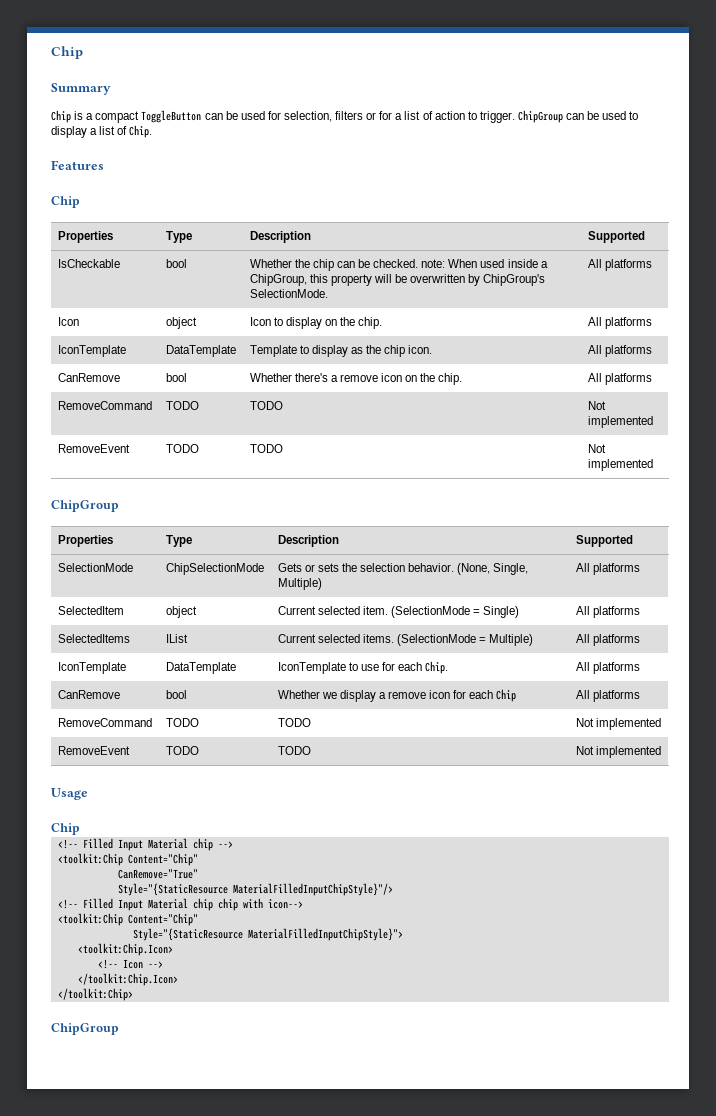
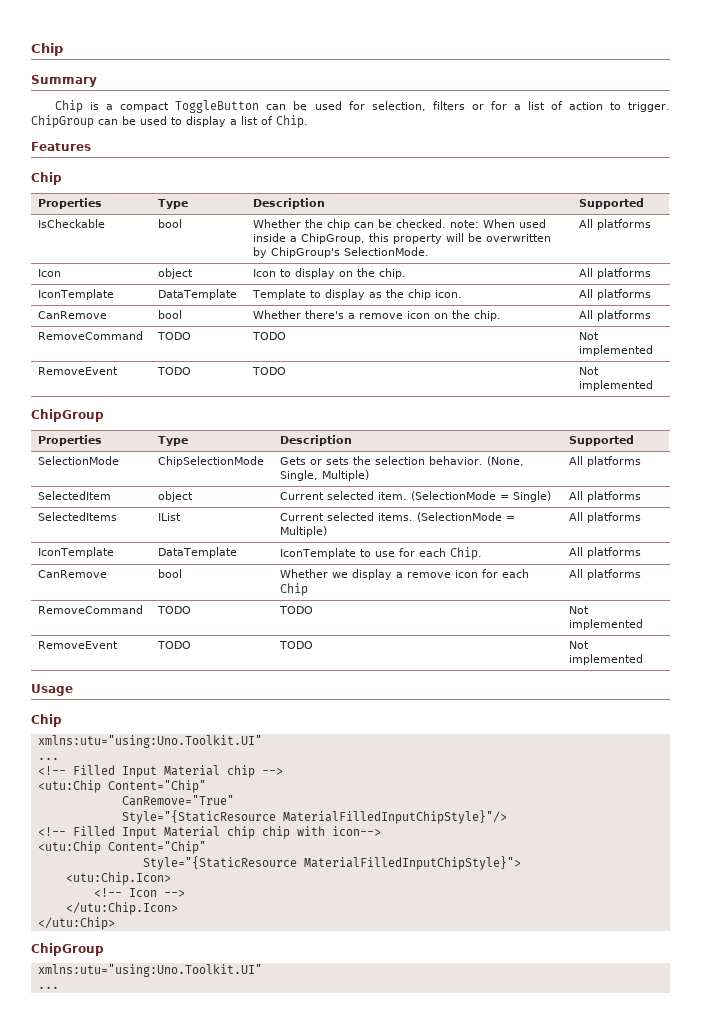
  Usage
  Chip
+ xmlns:utu="using:Uno.Toolkit.UI"
+ ...
  <!-- Filled Input Material chip -->
- <toolkit:Chip Content="Chip"
+ <utu:Chip Content="Chip"
  <!-- Filled Input Material chip chip with icon-->
- <toolkit:Chip Content="Chip"
+ <utu:Chip Content="Chip"
- <toolkit:Chip.Icon>
+ <utu:Chip.Icon>
- </toolkit:Chip.Icon>
- </toolkit:Chip>
+ </utu:Chip.Icon>
+ </utu:Chip>
  ChipGroup
+ xmlns:utu="using:Uno.Toolkit.UI"
+ ...

